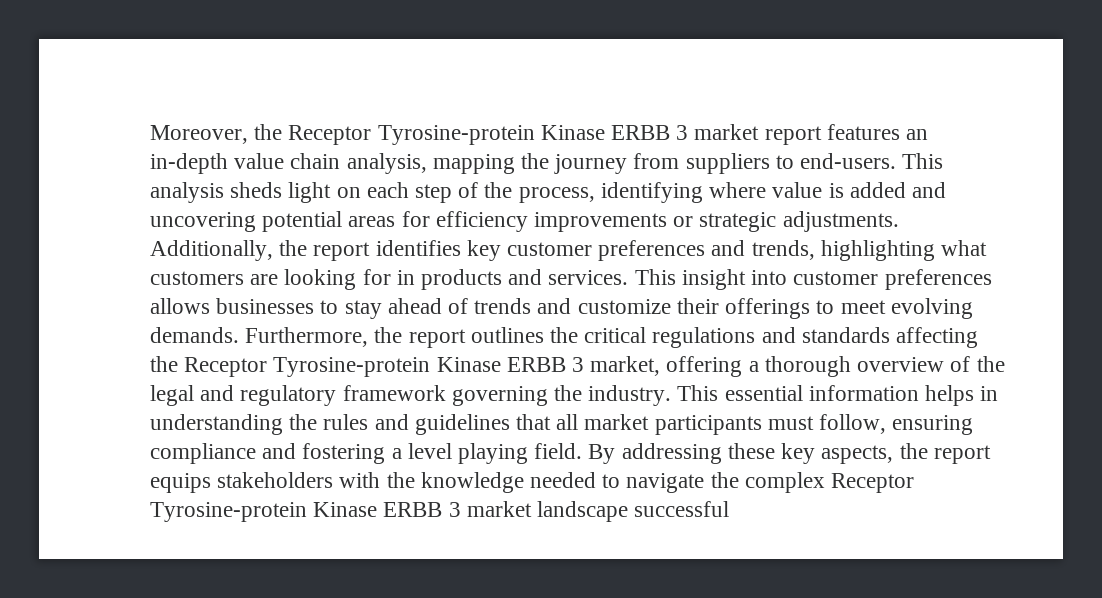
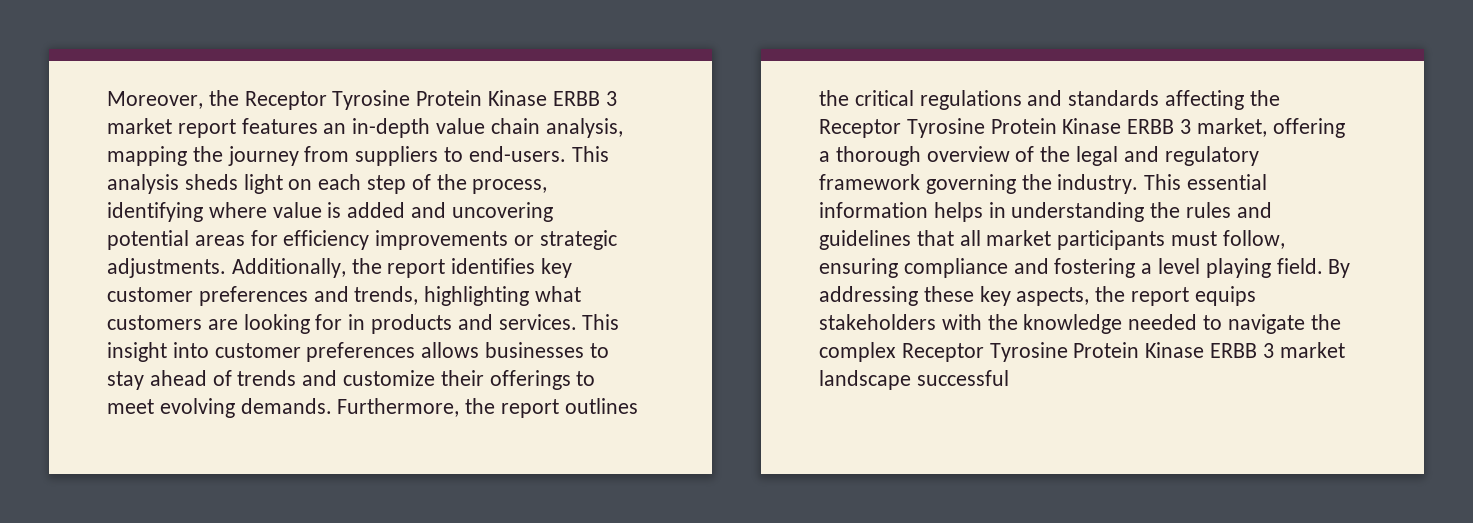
- Moreover, the Receptor Tyrosine-protein Kinase ERBB 3 market report features an in-depth value chain analysis, mapping the journey from suppliers to end-users.
+ Moreover, the Receptor Tyrosine Protein Kinase ERBB 3 market report features an in-depth value chain analysis, mapping the journey from suppliers to end-users.
- Furthermore, the report outlines the critical regulations and standards affecting the Receptor Tyrosine-protein Kinase ERBB 3 market, offering a thorough overview of the legal and regulatory framework governing the industry.
+ Furthermore, the report outlines the critical regulations and standards affecting the Receptor Tyrosine Protein Kinase ERBB 3 market, offering a thorough overview of the legal and regulatory framework governing the industry.
- By addressing these key aspects, the report equips stakeholders with the knowledge needed to navigate the complex Receptor Tyrosine-protein Kinase ERBB 3 market landscape successful
+ By addressing these key aspects, the report equips stakeholders with the knowledge needed to navigate the complex Receptor Tyrosine Protein Kinase ERBB 3 market landscape successful

